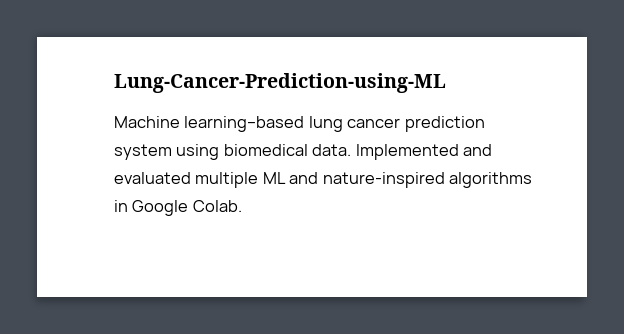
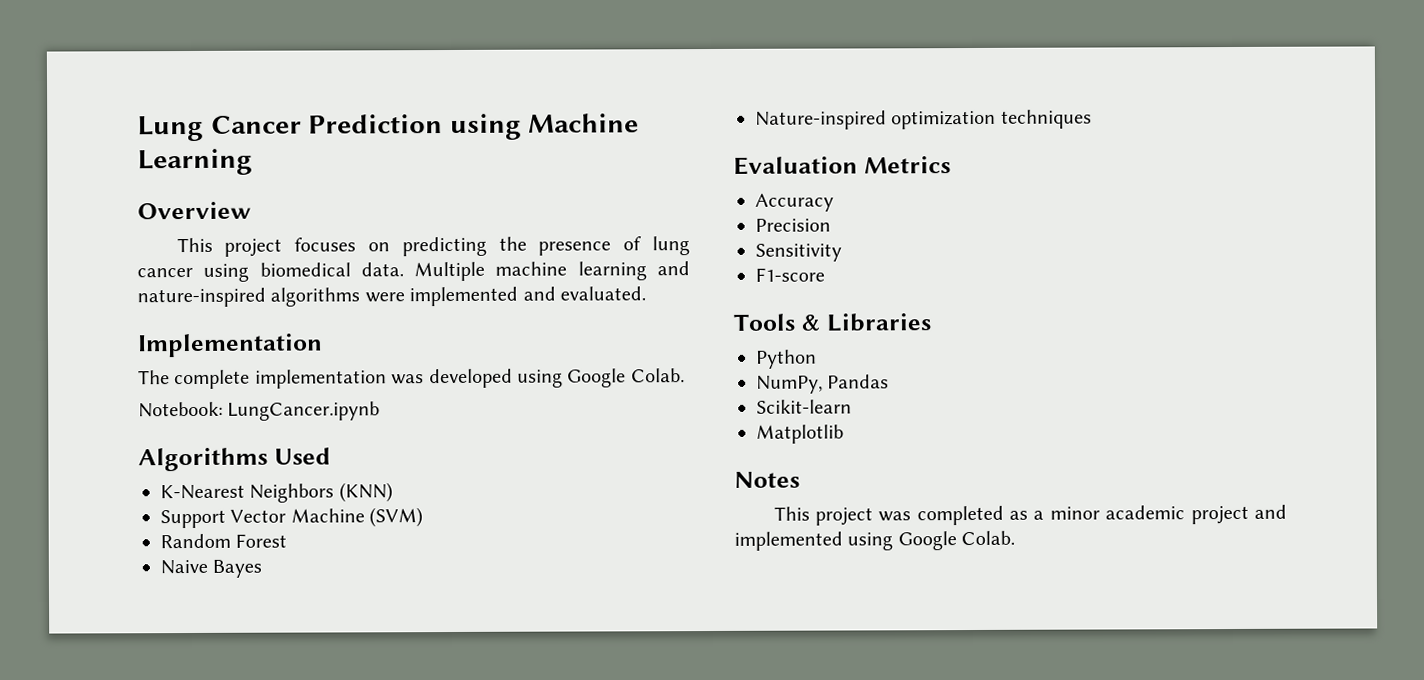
- Lung-Cancer-Prediction-using-ML
- Machine learning–based lung cancer prediction system using biomedical data. Implemented and evaluated multiple ML and nature-inspired algorithms in Google Colab.
+ Lung Cancer Prediction using Machine Learning
+ Overview
+ This project focuses on predicting the presence of lung cancer using biomedical data. Multiple machine learning and nature-inspired algorithms were implemented and evaluated.
+ Implementation
+ The complete implementation was developed using Google Colab.
+ Notebook: LungCancer.ipynb
+ Algorithms Used
+ K-Nearest Neighbors (KNN)
+ Support Vector Machine (SVM)
+ Random Forest
+ Naive Bayes
+ Nature-inspired optimization techniques
+ Evaluation Metrics
+ Accuracy
+ Precision
+ Sensitivity
+ F1-score
+ Tools & Libraries
+ Python
+ NumPy, Pandas
+ Scikit-learn
+ Matplotlib
+ Notes
+ This project was completed as a minor academic project and implemented using Google Colab.

